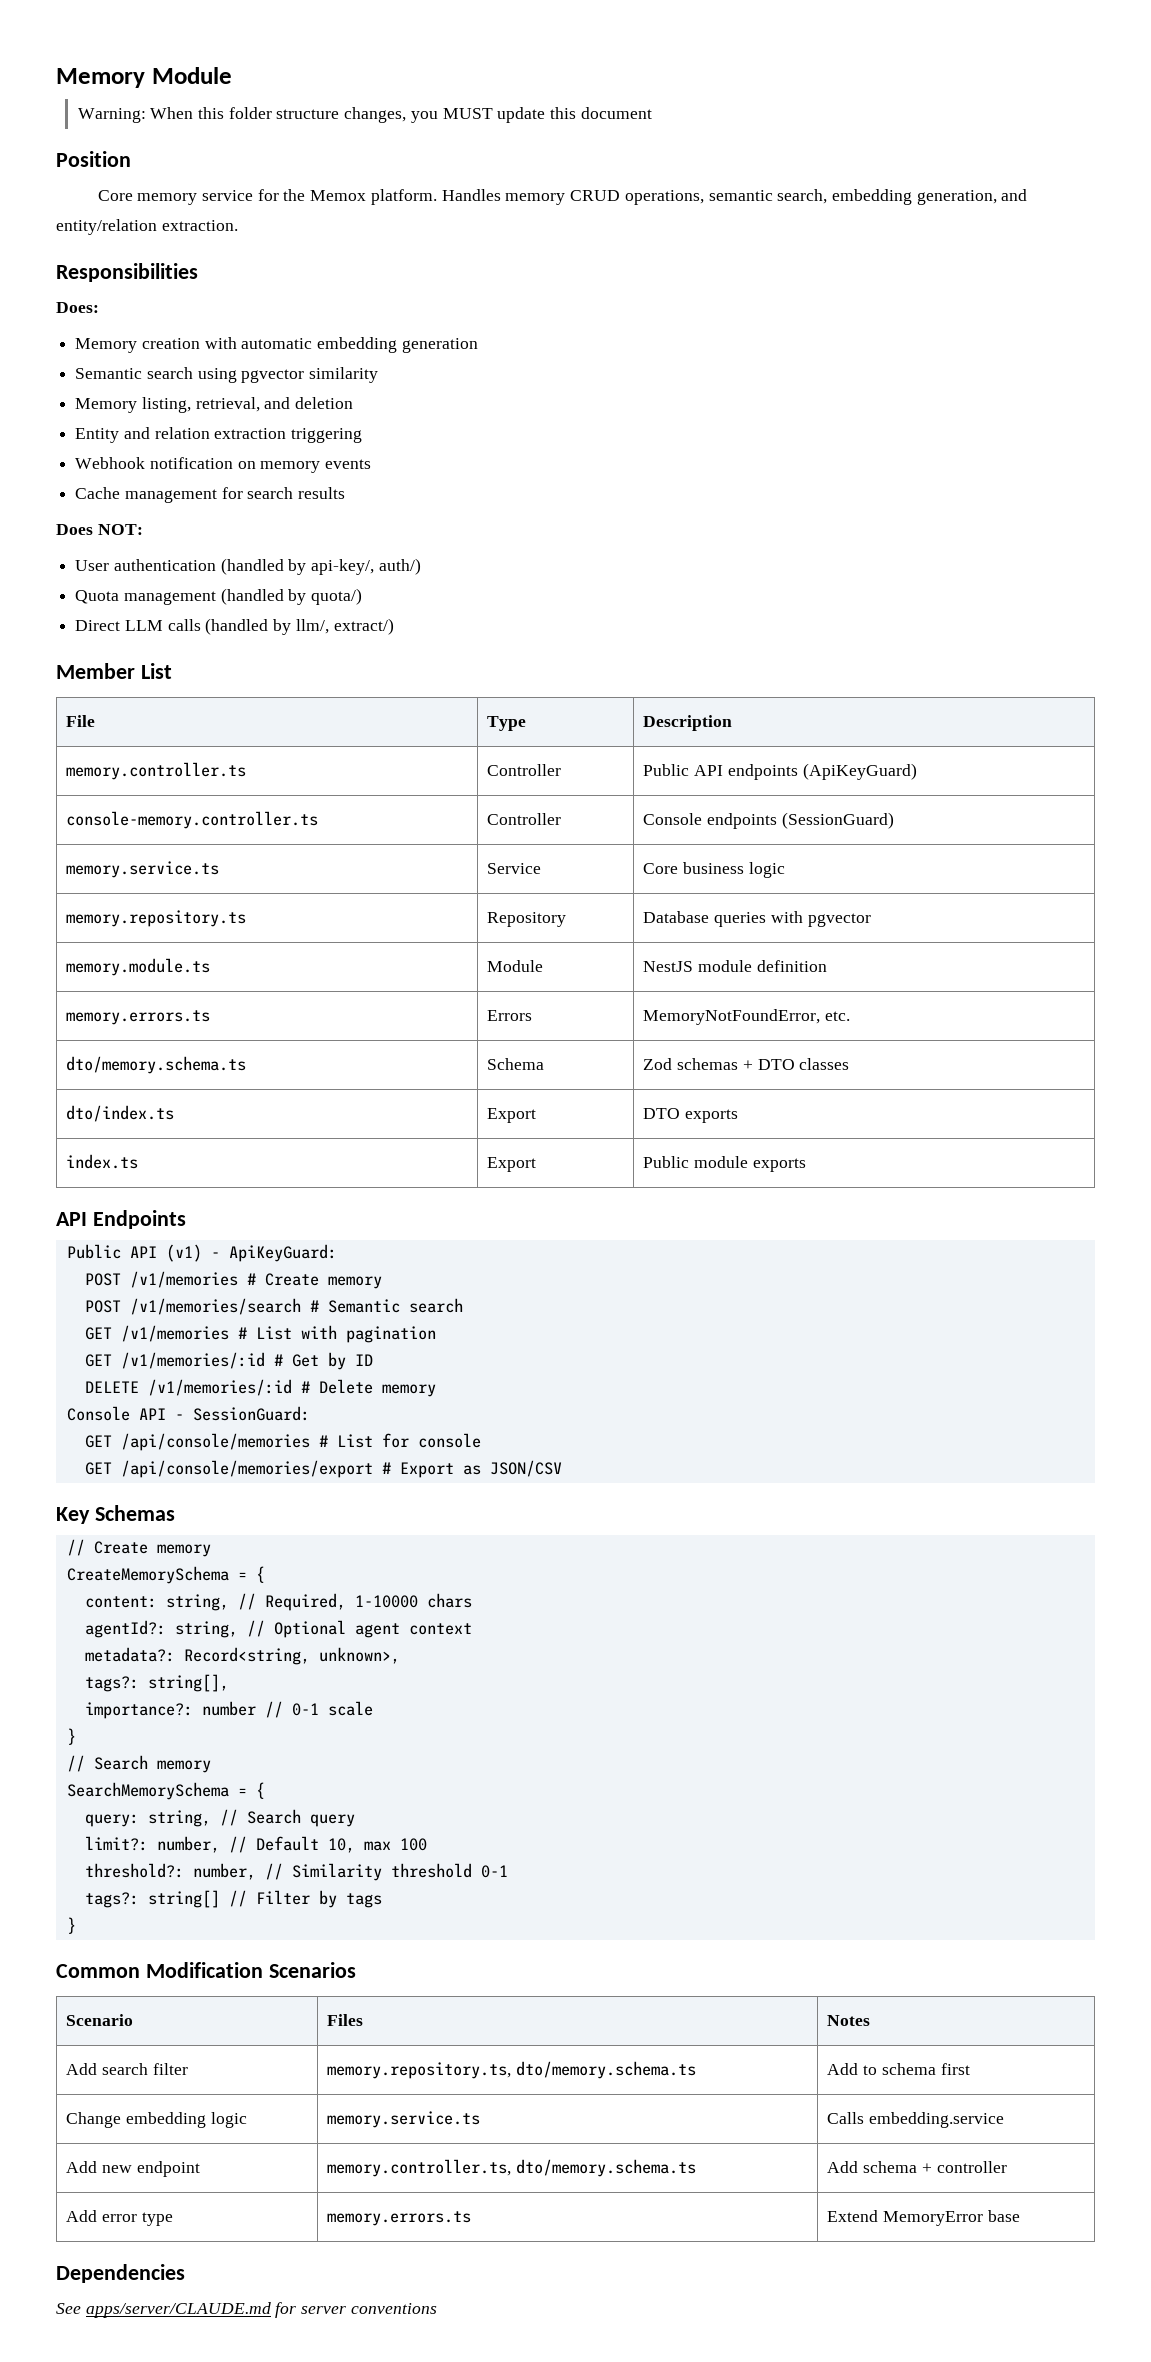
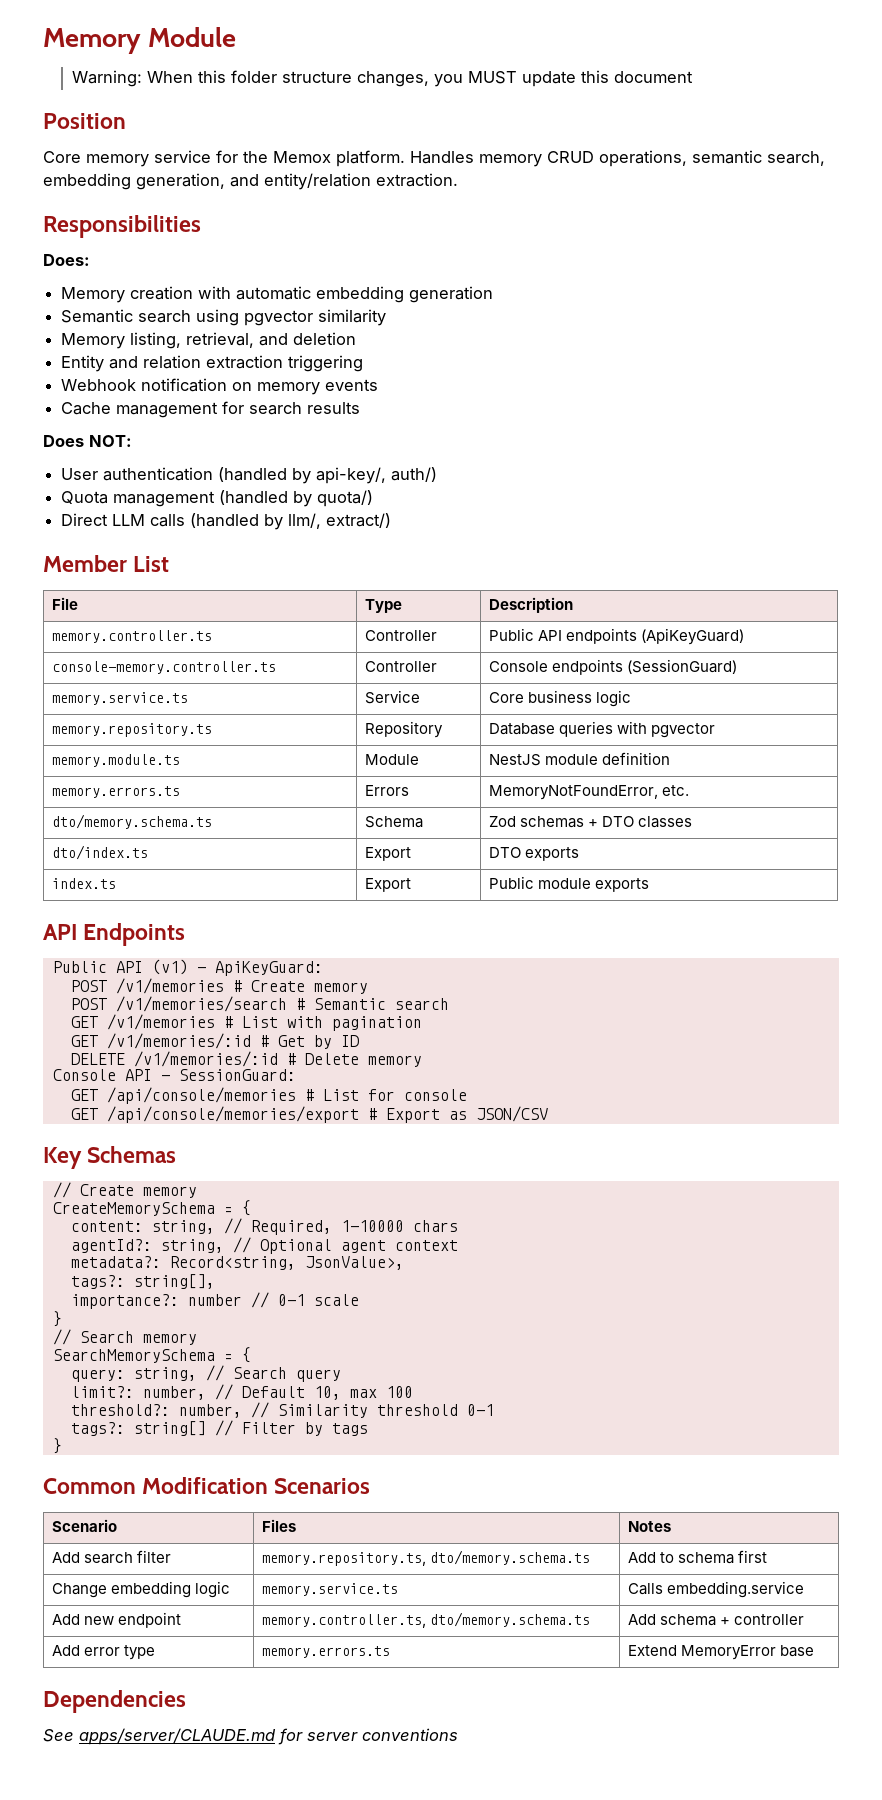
- metadata?: Record<string, unknown>,
+ metadata?: Record<string, JsonValue>,

